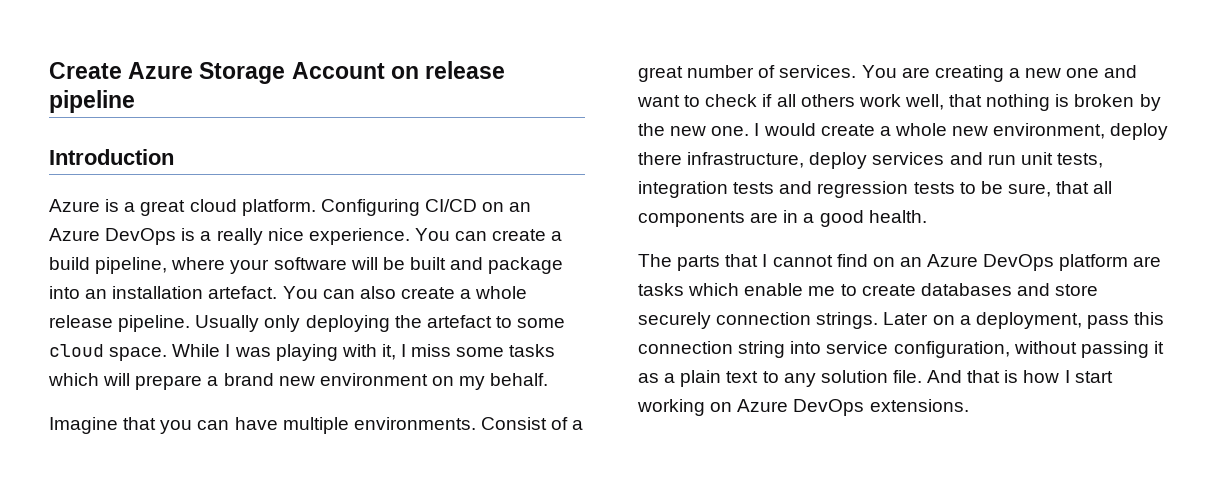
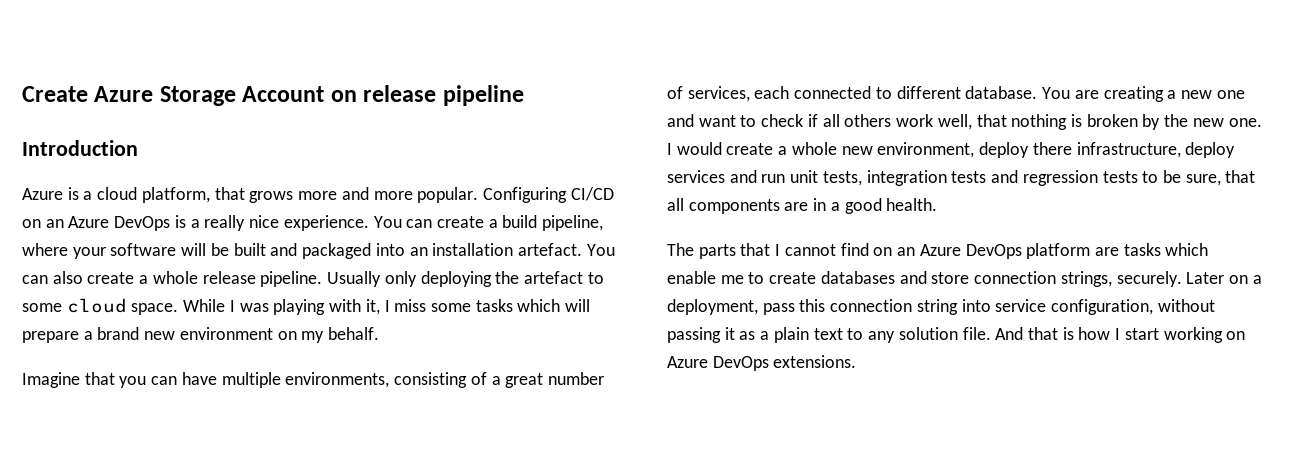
- Azure is a great cloud platform.
+ Azure is a cloud platform, that grows more and more popular.
- You can create a build pipeline, where your software will be built and package into an installation artefact.
+ You can create a build pipeline, where your software will be built and packaged into an installation artefact.
- Imagine that you can have multiple environments. Consist of a great number of services.
+ Imagine that you can have multiple environments, consisting of a great number of services, each connected to different database.
- The parts that I cannot find on an Azure DevOps platform are tasks which enable me to create databases and store securely connection strings.
+ The parts that I cannot find on an Azure DevOps platform are tasks which enable me to create databases and store connection strings, securely.

